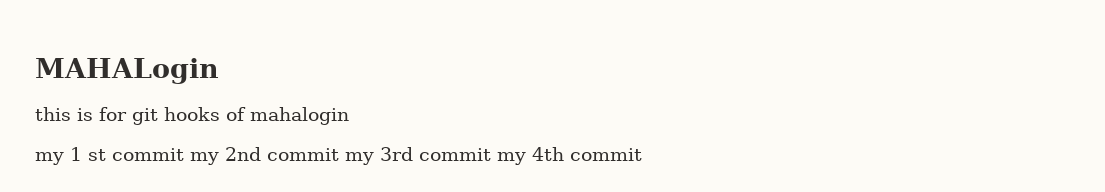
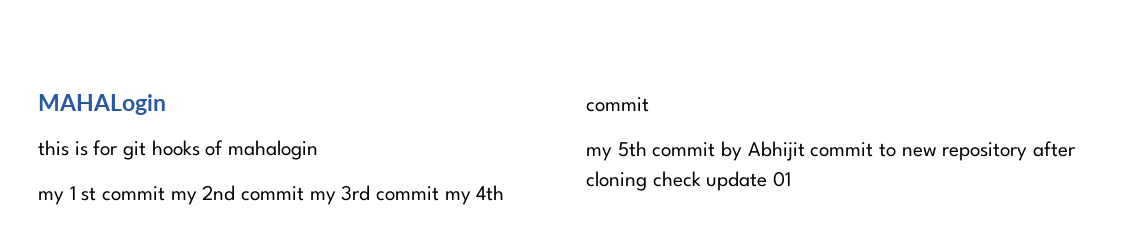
+ my 5th commit by Abhijit commit to new repository after cloning check update 01

